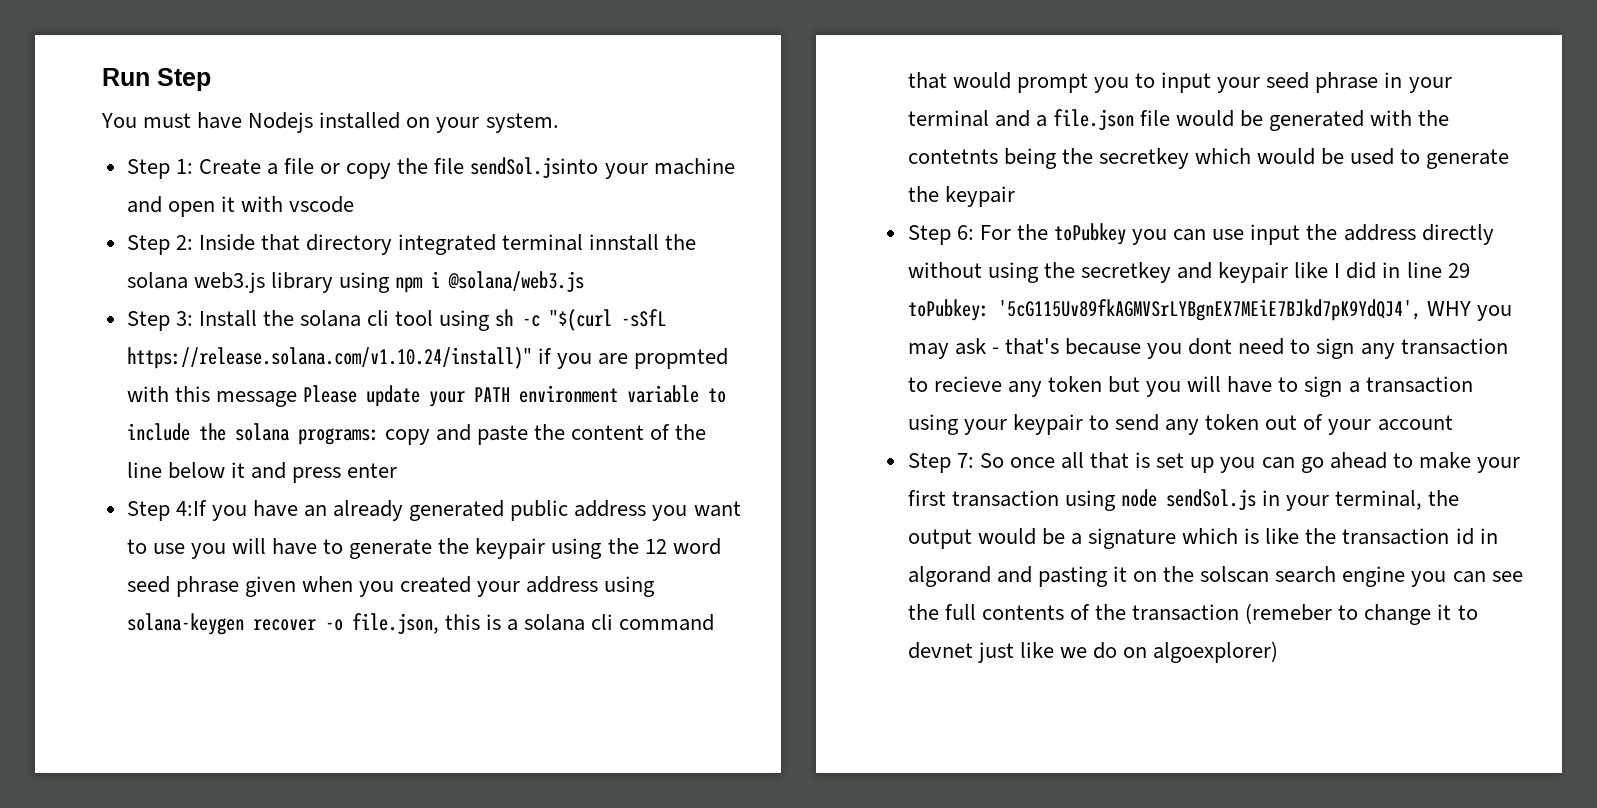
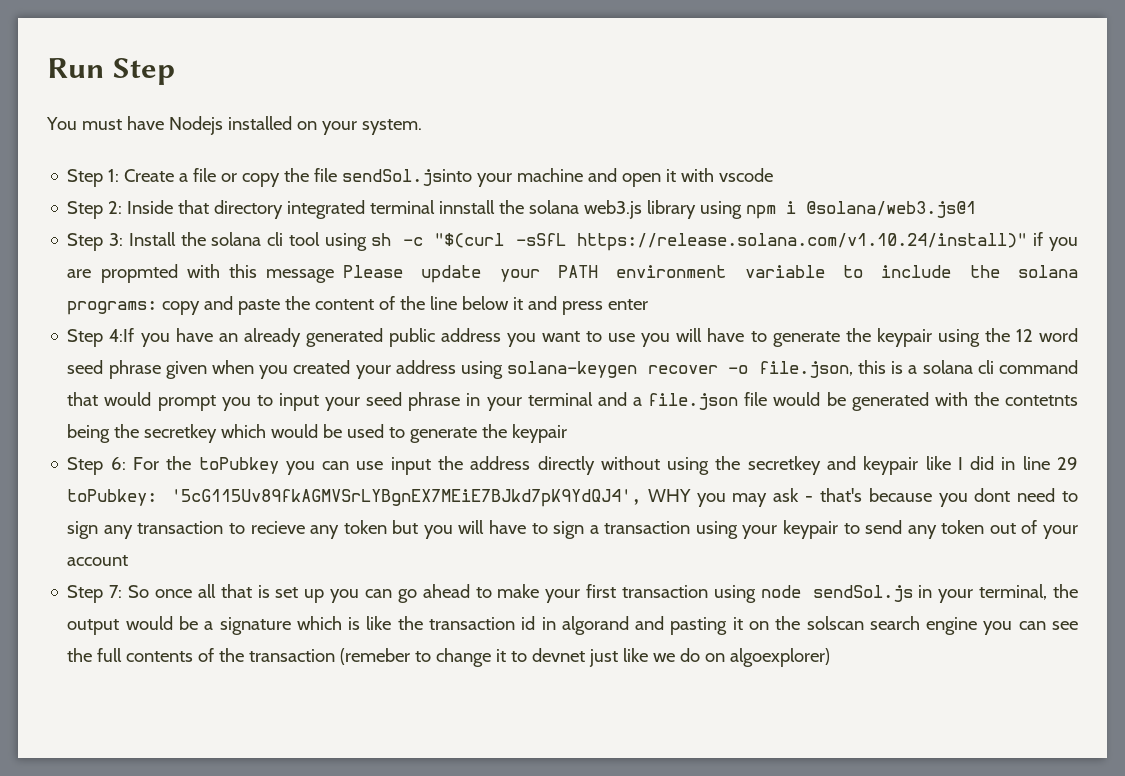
- Step 2: Inside that directory integrated terminal innstall the solana web3.js library using npm i @solana/web3.js
+ Step 2: Inside that directory integrated terminal innstall the solana web3.js library using npm i @solana/web3.js@1

